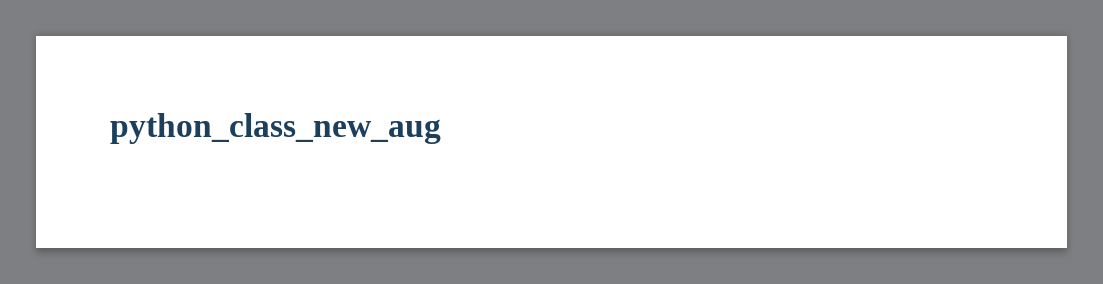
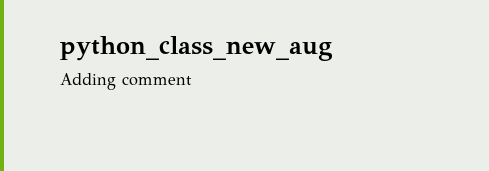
+ Adding comment

